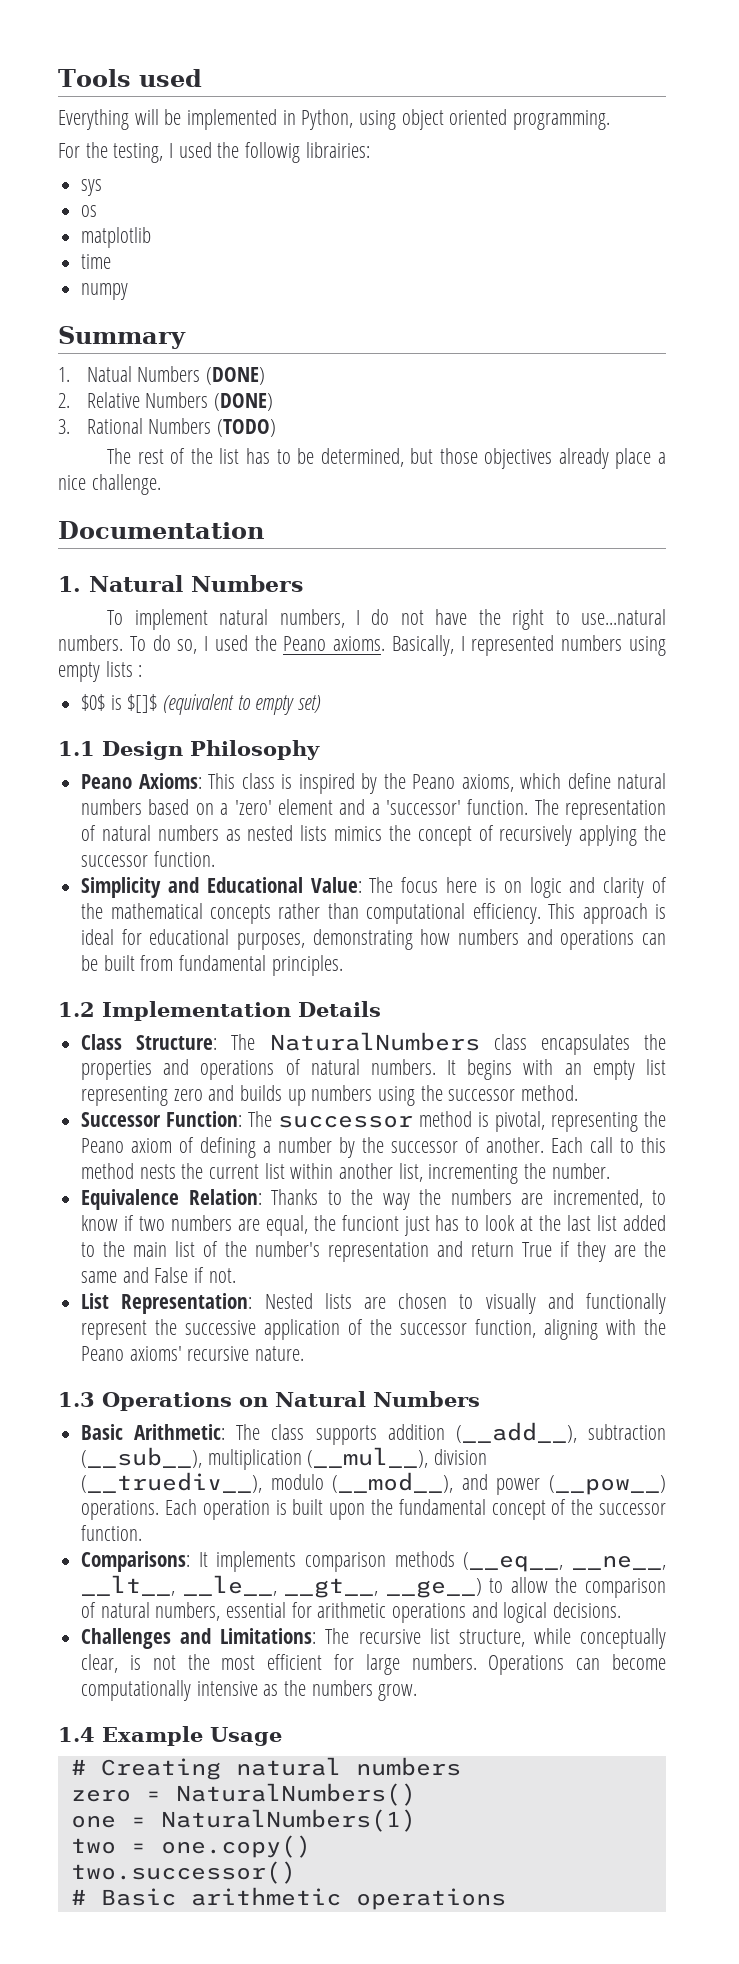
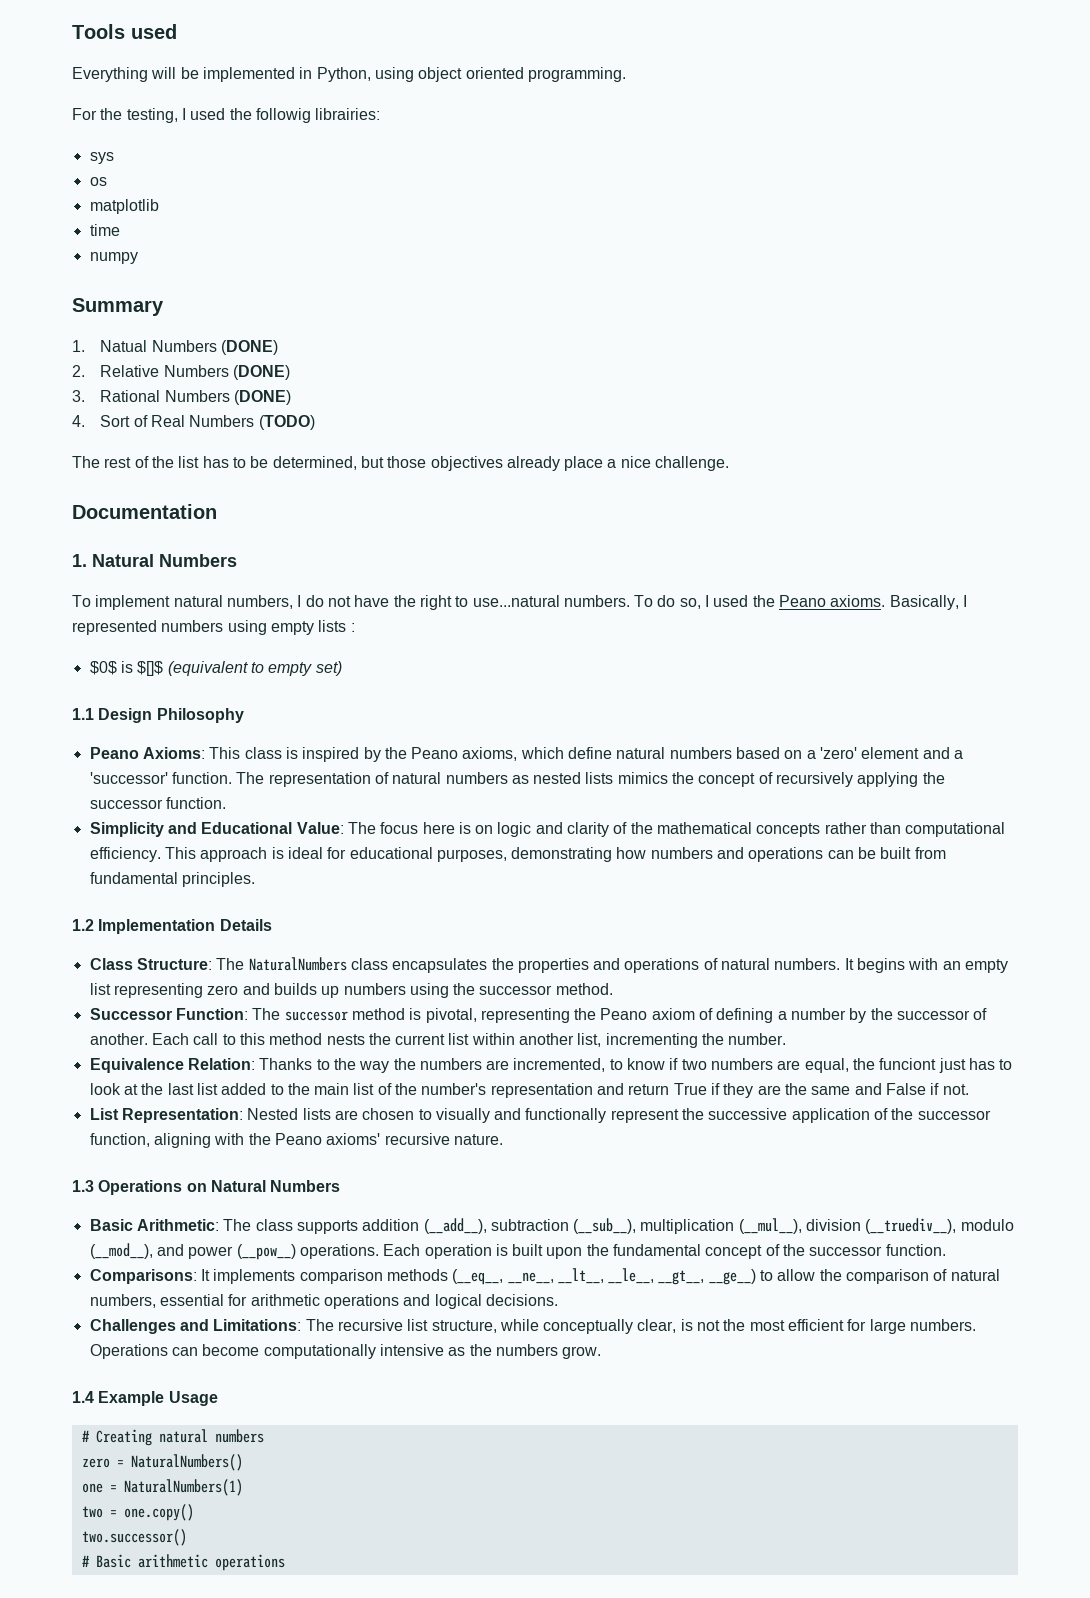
- 3. Rational Numbers (TODO)
+ 3. Rational Numbers (DONE)
+ 4. Sort of Real Numbers (TODO)

